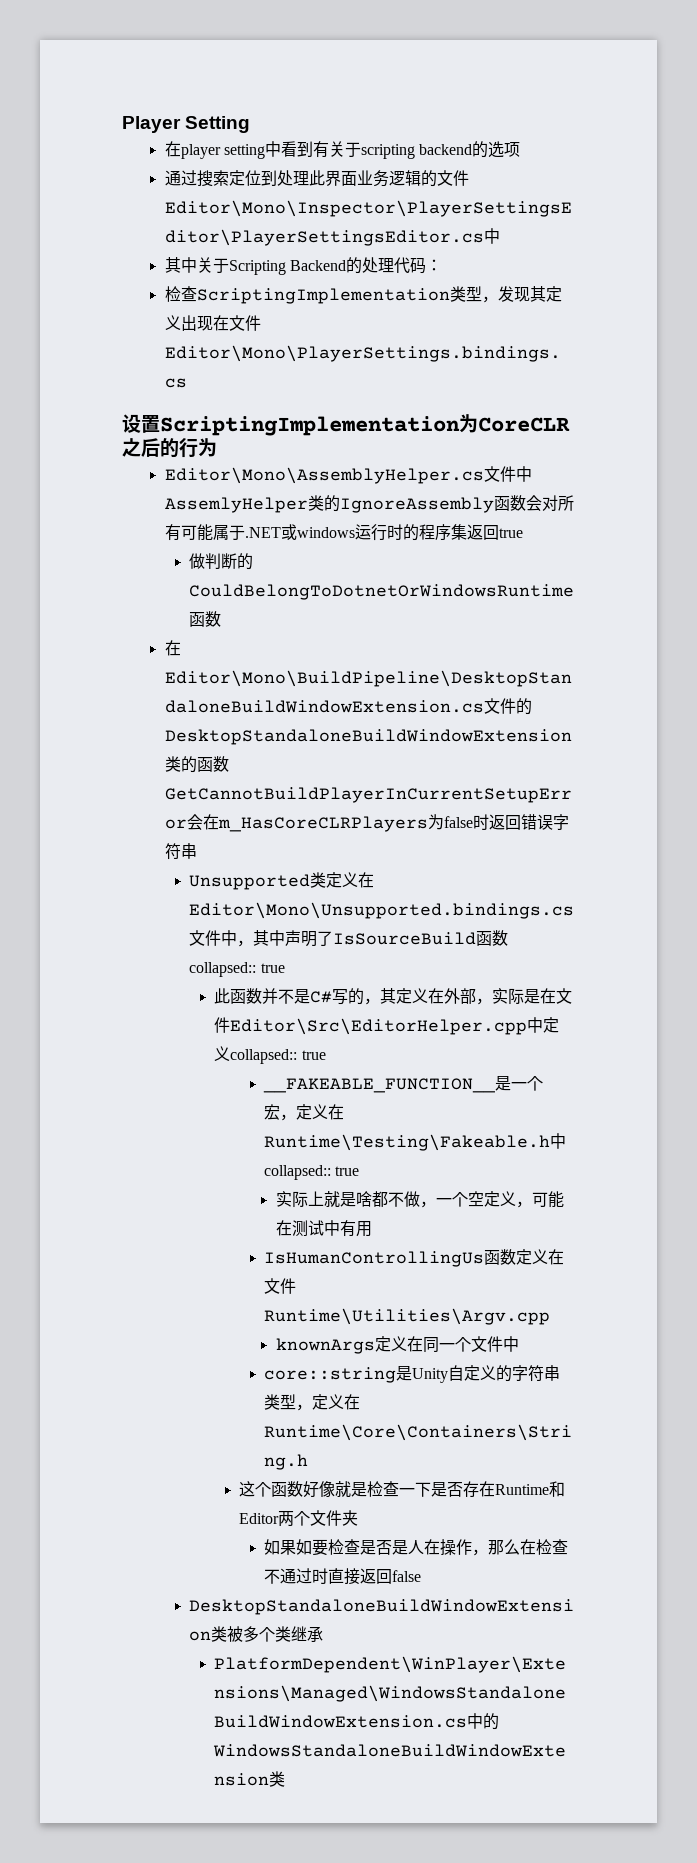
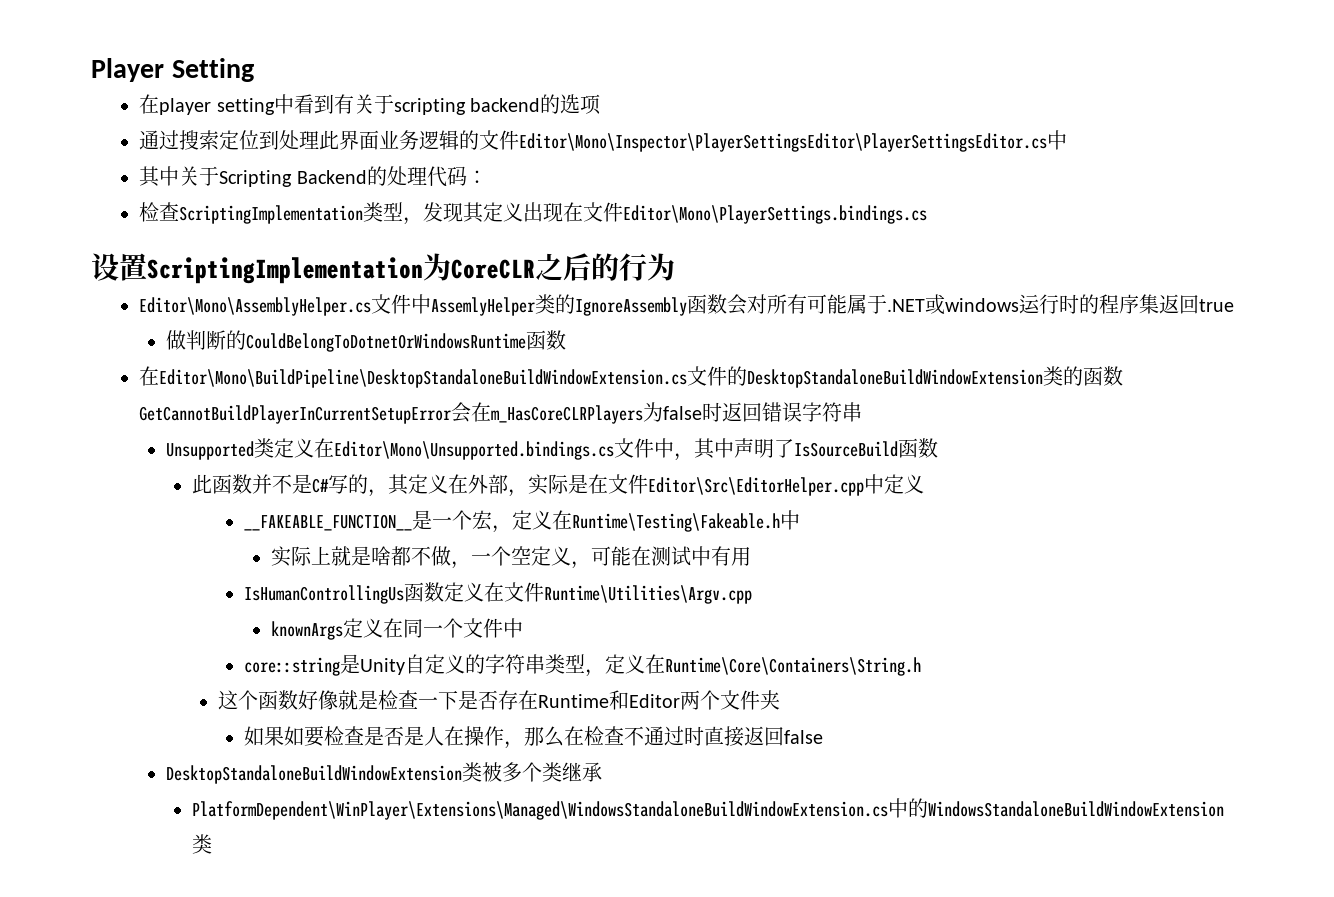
- Unsupported类定义在Editor\Mono\Unsupported.bindings.cs文件中，其中声明了IsSourceBuild函数collapsed:: true
+ Unsupported类定义在Editor\Mono\Unsupported.bindings.cs文件中，其中声明了IsSourceBuild函数
- 此函数并不是C#写的，其定义在外部，实际是在文件Editor\Src\EditorHelper.cpp中定义collapsed:: true
+ 此函数并不是C#写的，其定义在外部，实际是在文件Editor\Src\EditorHelper.cpp中定义
- __FAKEABLE_FUNCTION__是一个宏，定义在Runtime\Testing\Fakeable.h中collapsed:: true
+ __FAKEABLE_FUNCTION__是一个宏，定义在Runtime\Testing\Fakeable.h中

